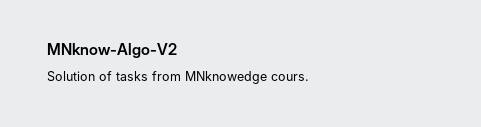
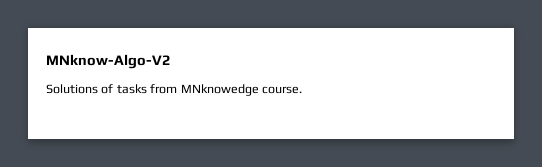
- Solution of tasks from MNknowedge cours.
+ Solutions of tasks from MNknowedge course.

